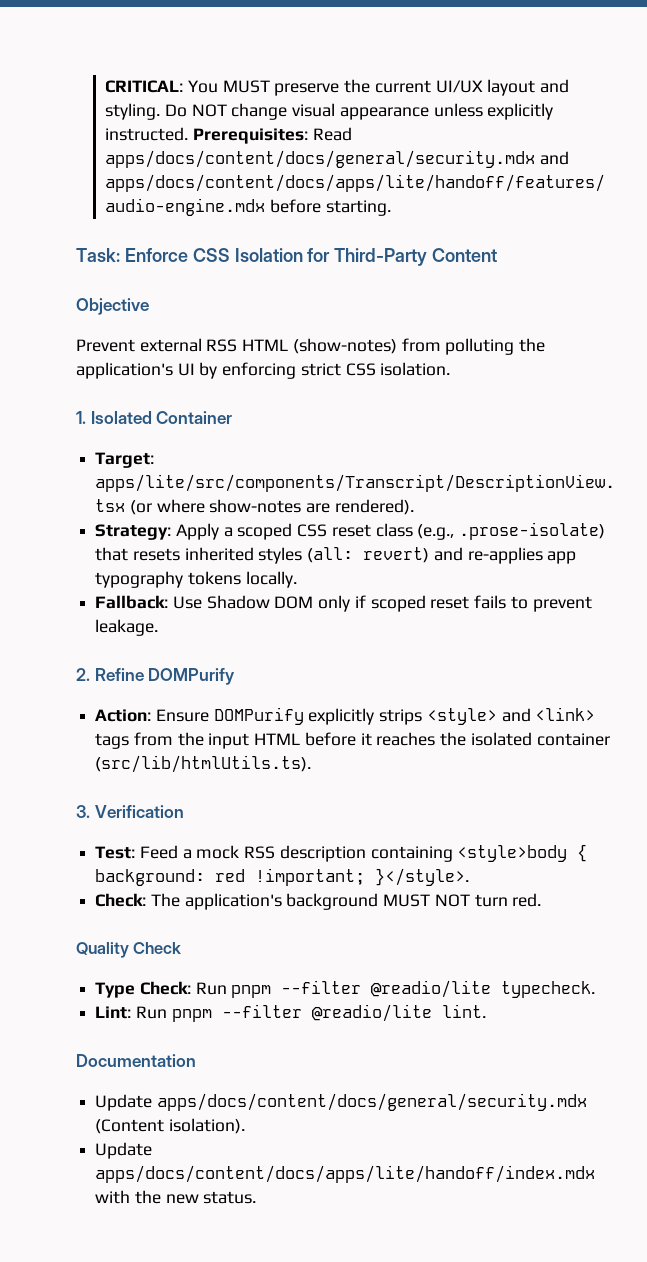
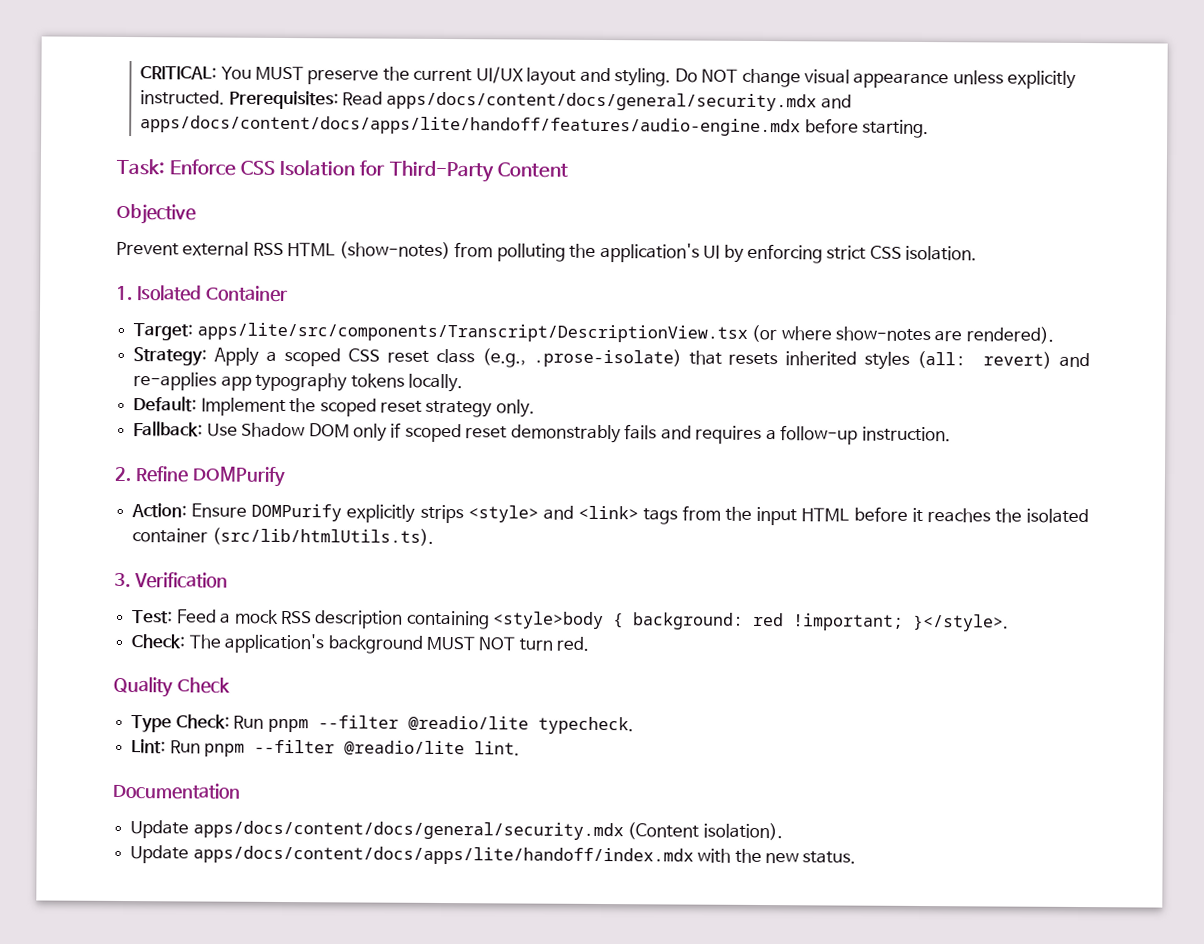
+ Default: Implement the scoped reset strategy only.
- Fallback: Use Shadow DOM only if scoped reset fails to prevent leakage.
+ Fallback: Use Shadow DOM only if scoped reset demonstrably fails and requires a follow-up instruction.

